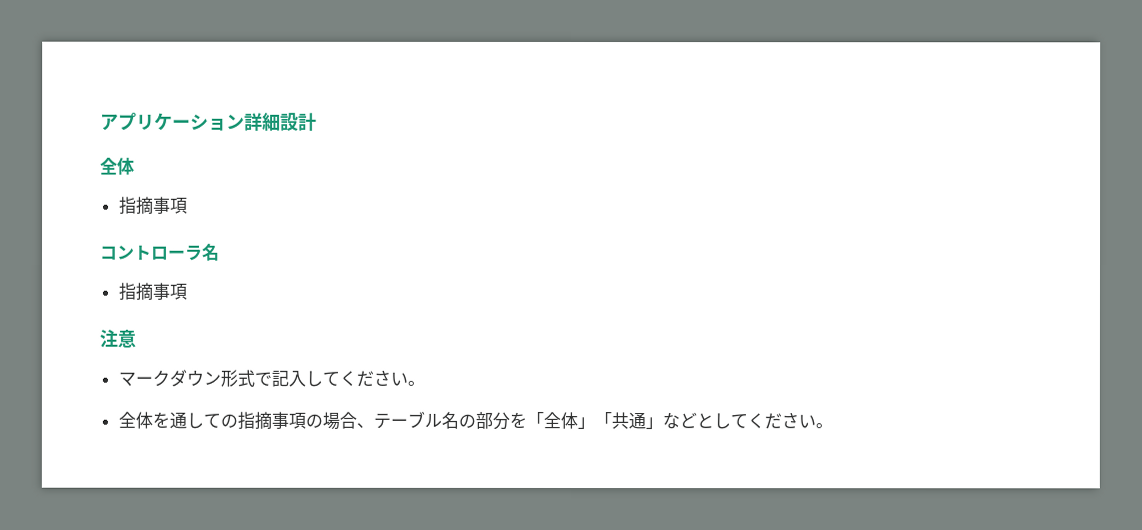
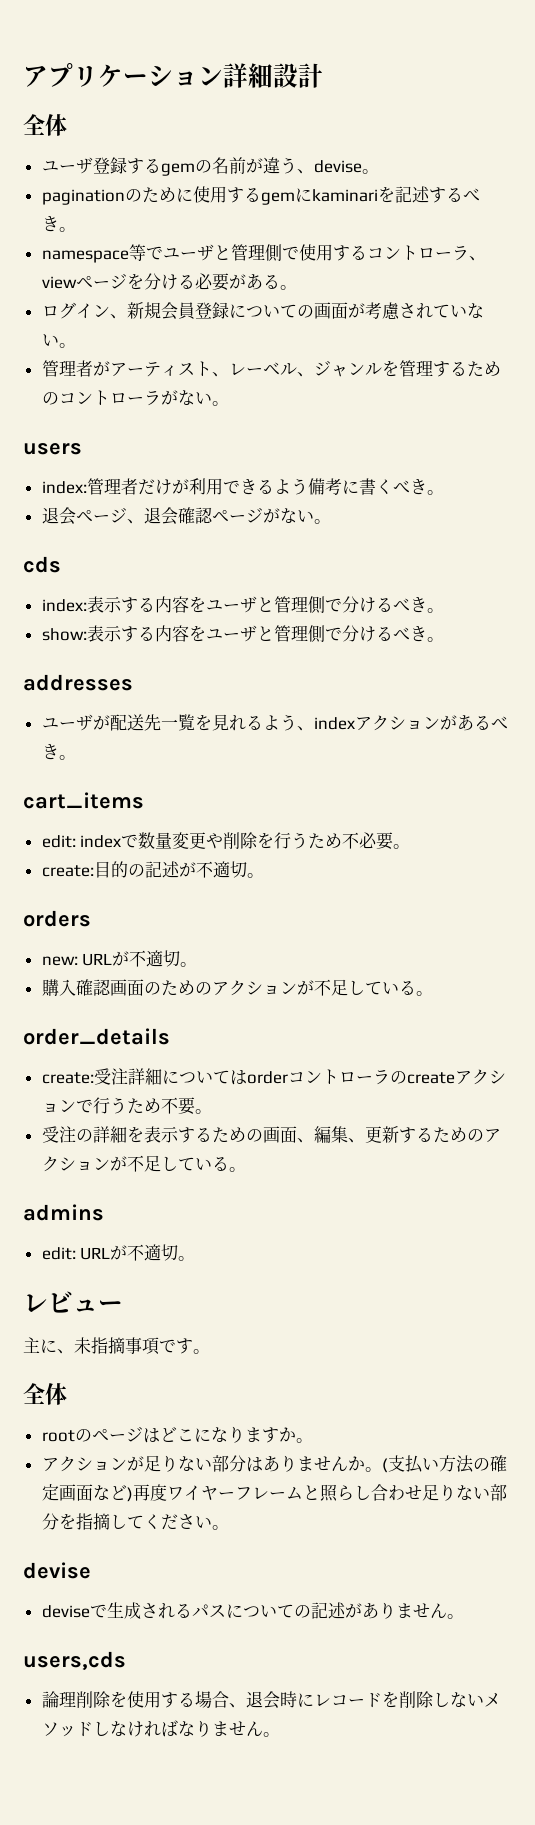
  アプリケーション詳細設計
  全体
- 指摘事項
- コントローラ名
- 指摘事項
- 注意
- マークダウン形式で記入してください。
- 全体を通しての指摘事項の場合、テーブル名の部分を「全体」「共通」などとしてください。
+ ユーザ登録するgemの名前が違う、devise。
+ paginationのために使用するgemにkaminariを記述するべき。
+ namespace等でユーザと管理側で使用するコントローラ、viewページを分ける必要がある。
+ ログイン、新規会員登録についての画面が考慮されていない。
+ 管理者がアーティスト、レーベル、ジャンルを管理するためのコントローラがない。
+ users
+ index:管理者だけが利用できるよう備考に書くべき。
+ 退会ページ、退会確認ページがない。
+ cds
+ index:表示する内容をユーザと管理側で分けるべき。
+ show:表示する内容をユーザと管理側で分けるべき。
+ addresses
+ ユーザが配送先一覧を見れるよう、indexアクションがあるべき。
+ cart_items
+ edit: indexで数量変更や削除を行うため不必要。
+ create:目的の記述が不適切。
+ orders
+ new: URLが不適切。
+ 購入確認画面のためのアクションが不足している。
+ order_details
+ create:受注詳細についてはorderコントローラのcreateアクションで行うため不要。
+ 受注の詳細を表示するための画面、編集、更新するためのアクションが不足している。
+ admins
+ edit: URLが不適切。
+ レビュー
+ 主に、未指摘事項です。
+ 全体
+ rootのページはどこになりますか。
+ アクションが足りない部分はありませんか。(支払い方法の確定画面など)再度ワイヤーフレームと照らし合わせ足りない部分を指摘してください。
+ devise
+ deviseで生成されるパスについての記述がありません。
+ users,cds
+ 論理削除を使用する場合、退会時にレコードを削除しないメソッドしなければなりません。

